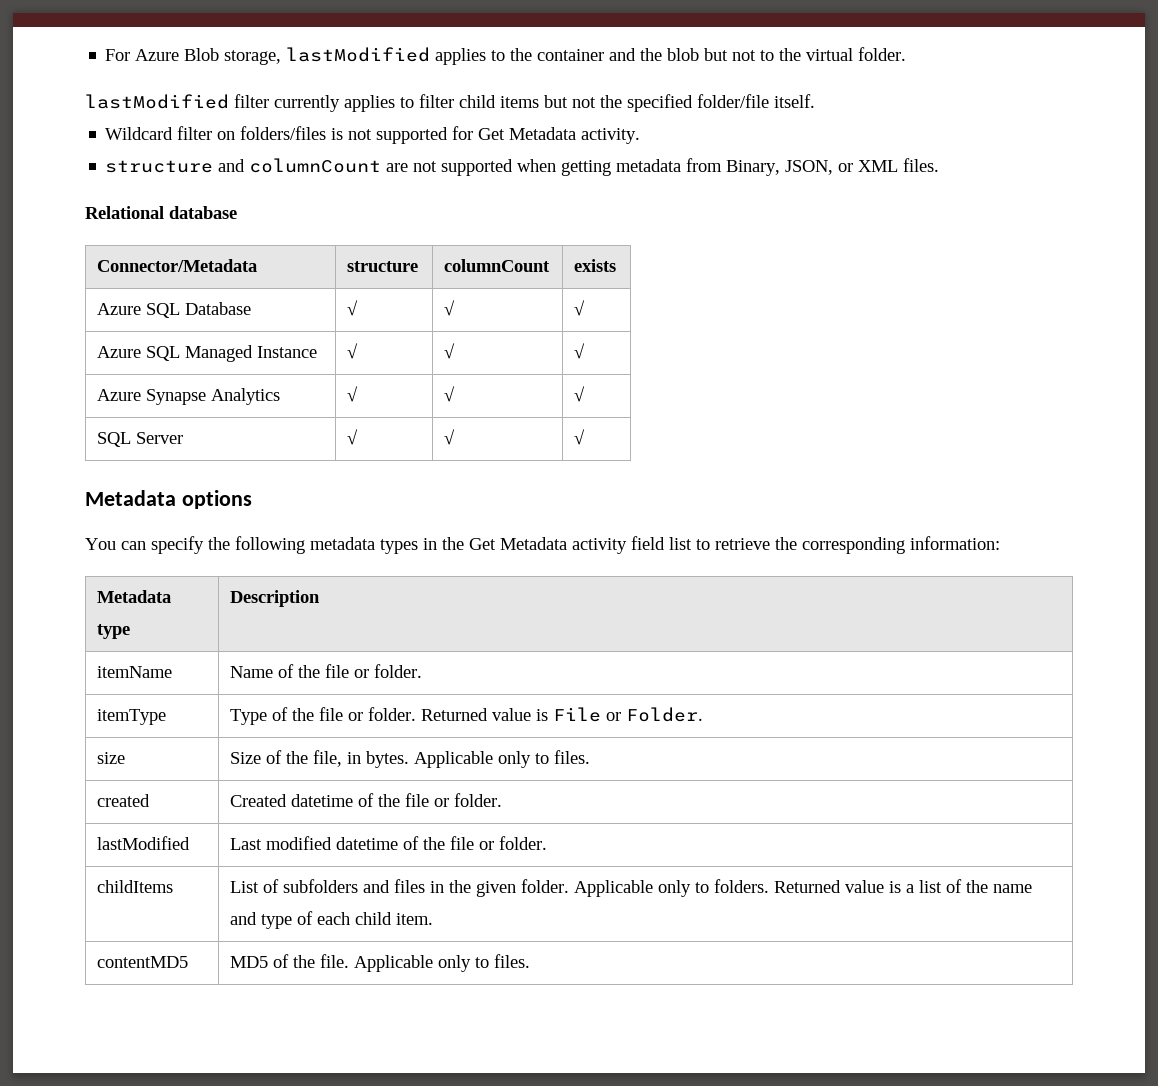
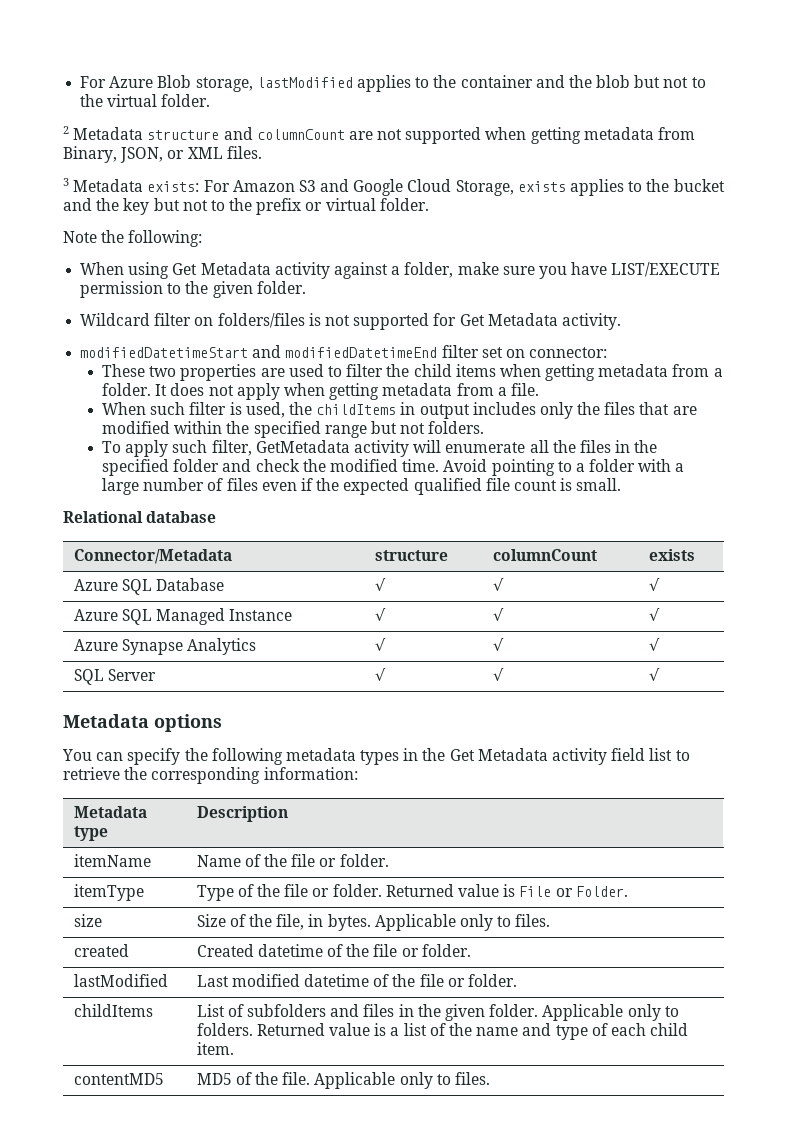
- lastModified filter currently applies to filter child items but not the specified folder/file itself.
- Wildcard filter on folders/files is not supported for Get Metadata activity.
- structure and columnCount are not supported when getting metadata from Binary, JSON, or XML files.
+ 2 Metadata structure and columnCount are not supported when getting metadata from Binary, JSON, or XML files.
+ 3 Metadata exists: For Amazon S3 and Google Cloud Storage, exists applies to the bucket and the key but not to the prefix or virtual folder.
+ Note the following:
+ When using Get Metadata activity against a folder, make sure you have LIST/EXECUTE permission to the given folder.
+ Wildcard filter on folders/files is not supported for Get Metadata activity.
+ modifiedDatetimeStart and modifiedDatetimeEnd filter set on connector:
+ These two properties are used to filter the child items when getting metadata from a folder. It does not apply when getting metadata from a file.
+ When such filter is used, the childItems in output includes only the files that are modified within the specified range but not folders.
+ To apply such filter, GetMetadata activity will enumerate all the files in the specified folder and check the modified time. Avoid pointing to a folder with a large number of files even if the expected qualified file count is small.

